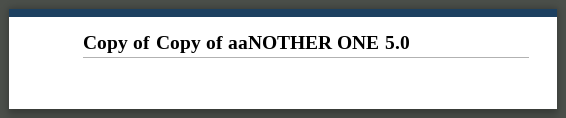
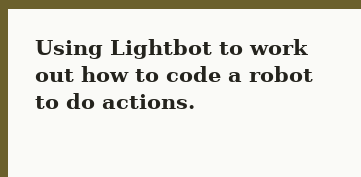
- Copy of Copy of aaNOTHER ONE 5.0
+ Using Lightbot to work out how to code a robot to do actions.

